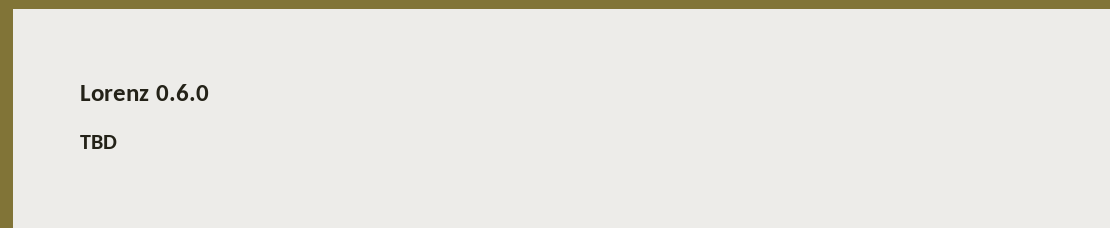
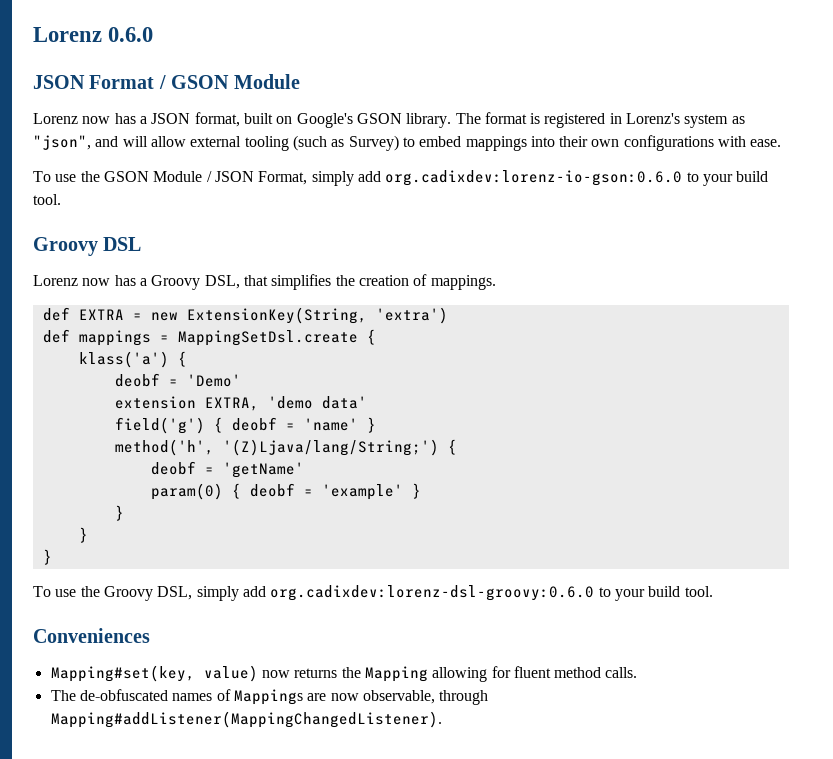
- TBD
+ JSON Format / GSON Module
+ Lorenz now has a JSON format, built on Google's GSON library. The format is registered in Lorenz's system as "json", and will allow external tooling (such as Survey) to embed mappings into their own configurations with ease.
+ To use the GSON Module / JSON Format, simply add org.cadixdev:lorenz-io-gson:0.6.0 to your build tool.
+ Groovy DSL
+ Lorenz now has a Groovy DSL, that simplifies the creation of mappings.
+ def EXTRA = new ExtensionKey(String, 'extra')
+ def mappings = MappingSetDsl.create {
+ klass('a') {
+ deobf = 'Demo'
+ extension EXTRA, 'demo data'
+ field('g') { deobf = 'name' }
+ method('h', '(Z)Ljava/lang/String;') {
+ deobf = 'getName'
+ param(0) { deobf = 'example' }
+ }
+ }
+ }
+ To use the Groovy DSL, simply add org.cadixdev:lorenz-dsl-groovy:0.6.0 to your build tool.
+ Conveniences
+ Mapping#set(key, value) now returns the Mapping allowing for fluent method calls.
+ The de-obfuscated names of Mappings are now observable, through Mapping#addListener(MappingChangedListener).

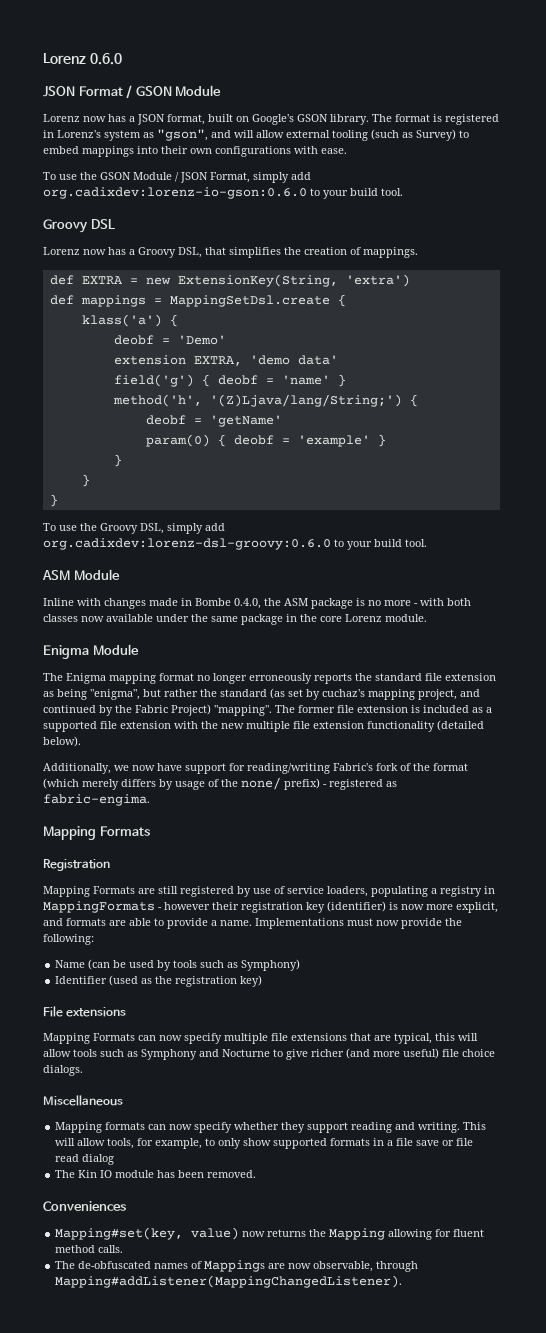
- The format is registered in Lorenz's system as "json", and will allow external tooling (such as Survey) to embed mappings into their own configurations with ease.
+ The format is registered in Lorenz's system as "gson", and will allow external tooling (such as Survey) to embed mappings into their own configurations with ease.
+ ASM Module
+ Inline with changes made in Bombe 0.4.0, the ASM package is no more - with both classes now available under the same package in the core Lorenz module.
+ Enigma Module
+ The Enigma mapping format no longer erroneously reports the standard file extension as being "enigma", but rather the standard (as set by cuchaz's mapping project, and continued by the Fabric Project) "mapping". The former file extension is included as a supported file extension with the new multiple file extension functionality (detailed below).
+ Additionally, we now have support for reading/writing Fabric's fork of the format (which merely differs by usage of the none/ prefix) - registered as fabric-engima.
+ Mapping Formats
+ Registration
+ Mapping Formats are still registered by use of service loaders, populating a registry in MappingFormats - however their registration key (identifier) is now more explicit, and formats are able to provide a name. Implementations must now provide the following:
+ Name (can be used by tools such as Symphony)
+ Identifier (used as the registration key)
+ File extensions
+ Mapping Formats can now specify multiple file extensions that are typical, this will allow tools such as Symphony and Nocturne to give richer (and more useful) file choice dialogs.
+ Miscellaneous
+ Mapping formats can now specify whether they support reading and writing. This will allow tools, for example, to only show supported formats in a file save or file read dialog
+ The Kin IO module has been removed.

